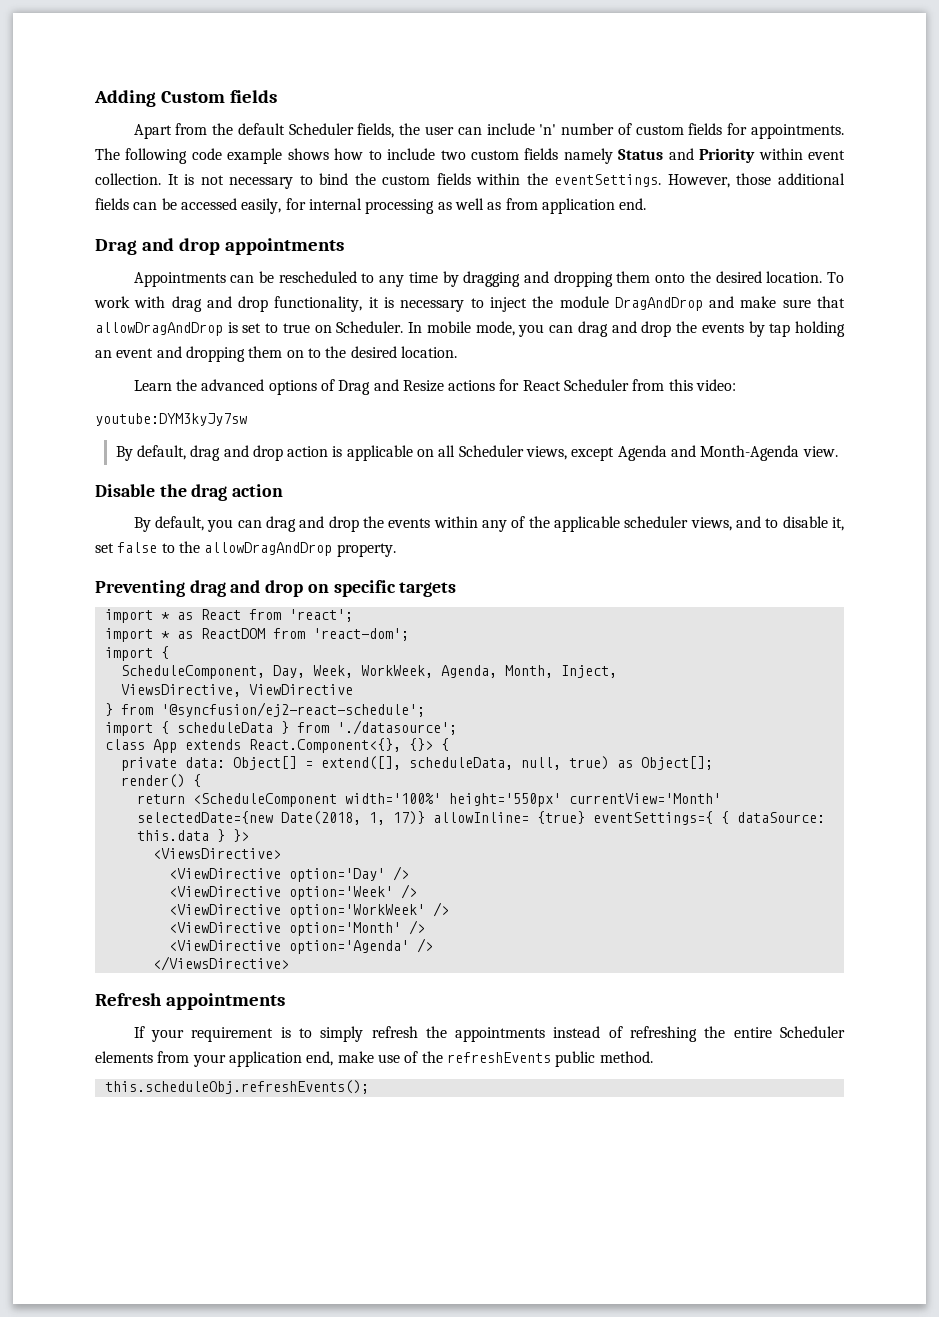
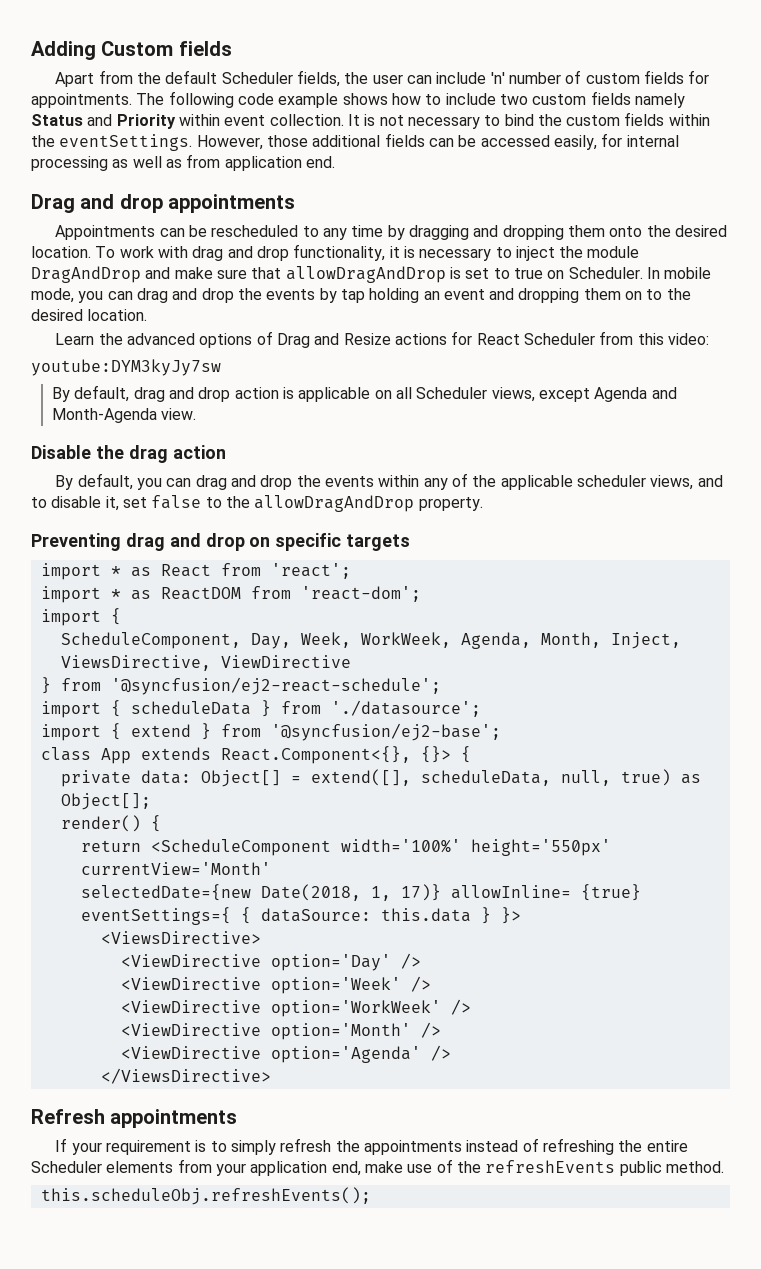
+ import { extend } from '@syncfusion/ej2-base';

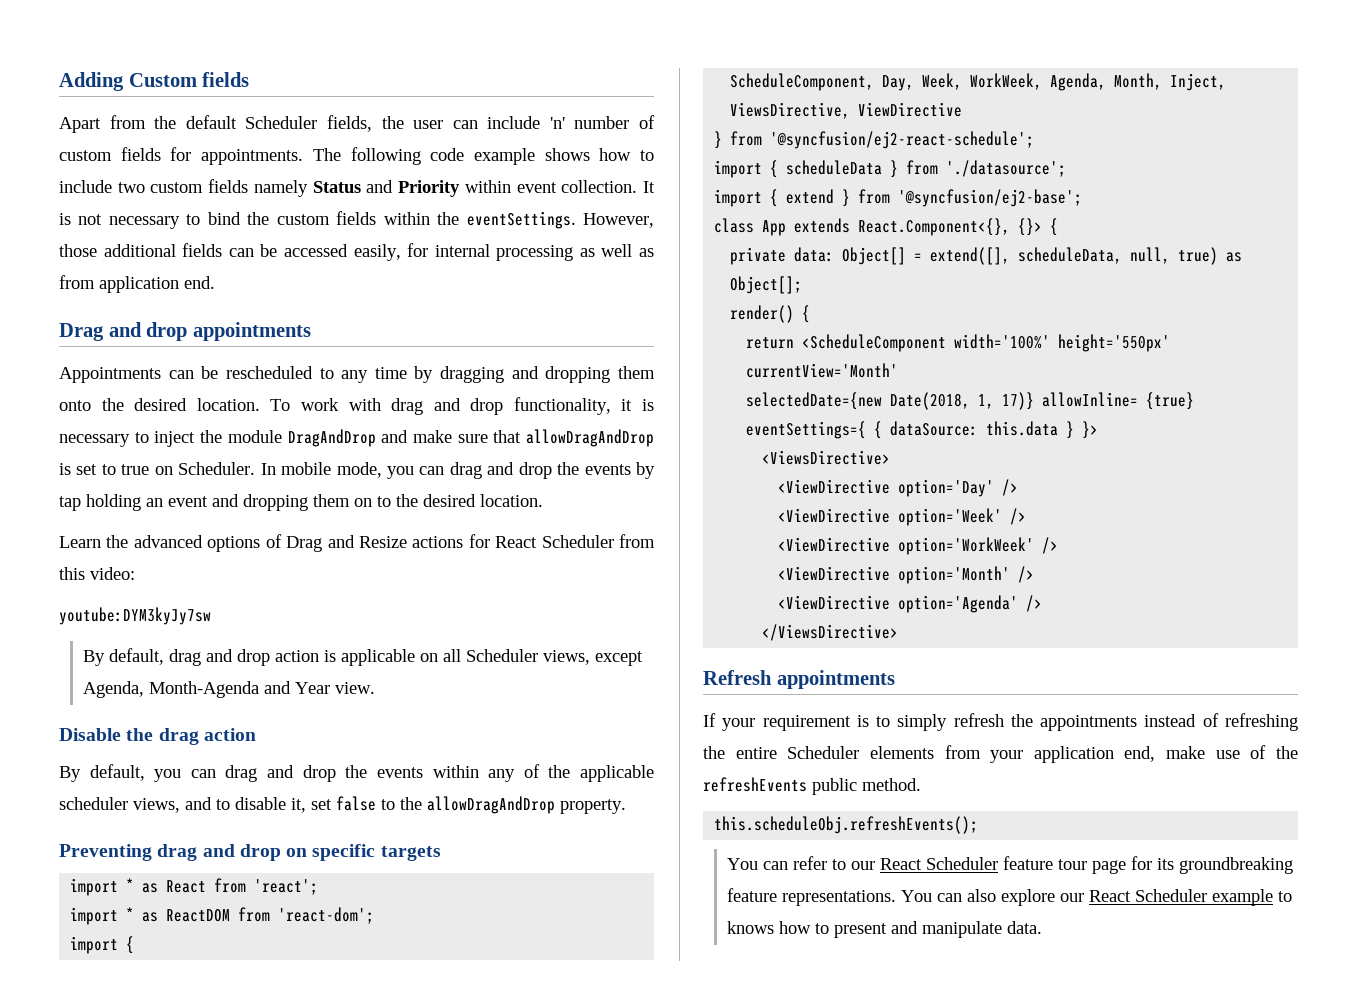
- By default, drag and drop action is applicable on all Scheduler views, except Agenda and Month-Agenda view.
+ By default, drag and drop action is applicable on all Scheduler views, except Agenda, Month-Agenda and Year view.
+ You can refer to our React Scheduler feature tour page for its groundbreaking feature representations. You can also explore our React Scheduler example to knows how to present and manipulate data.

